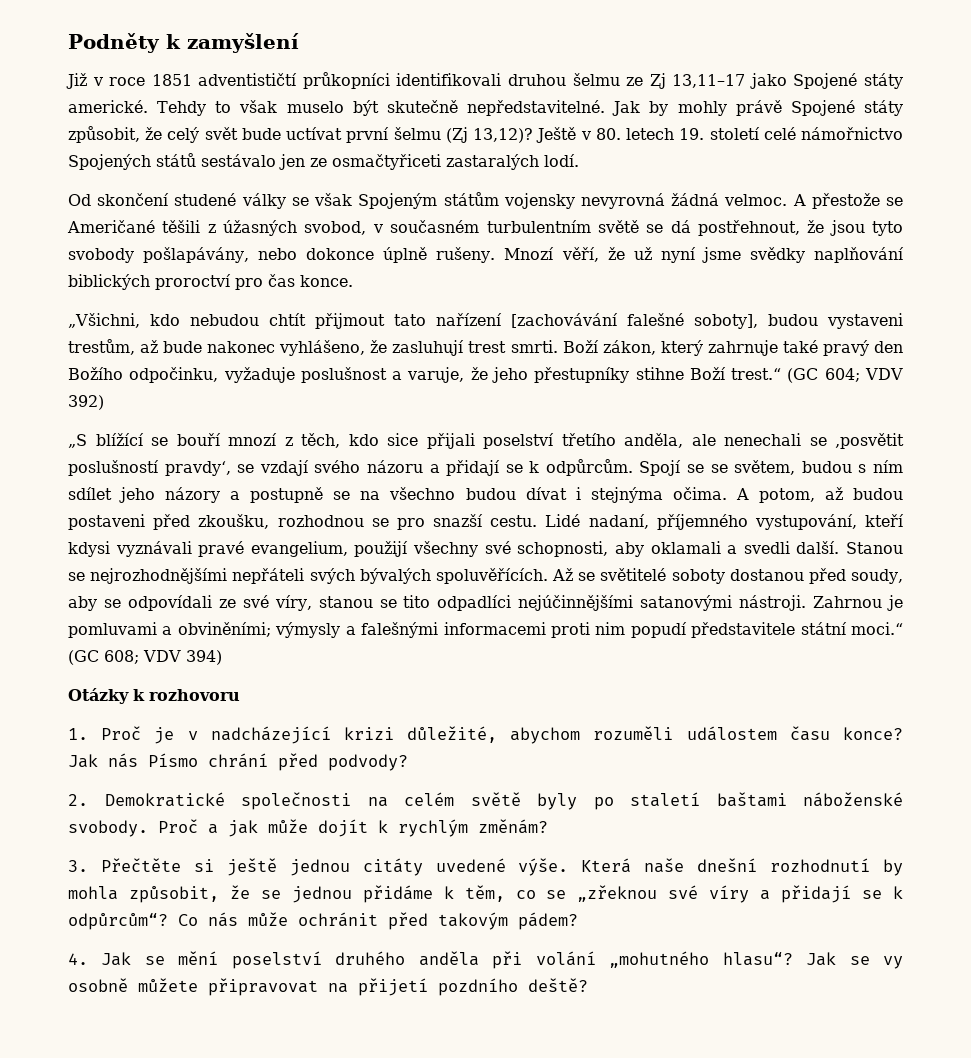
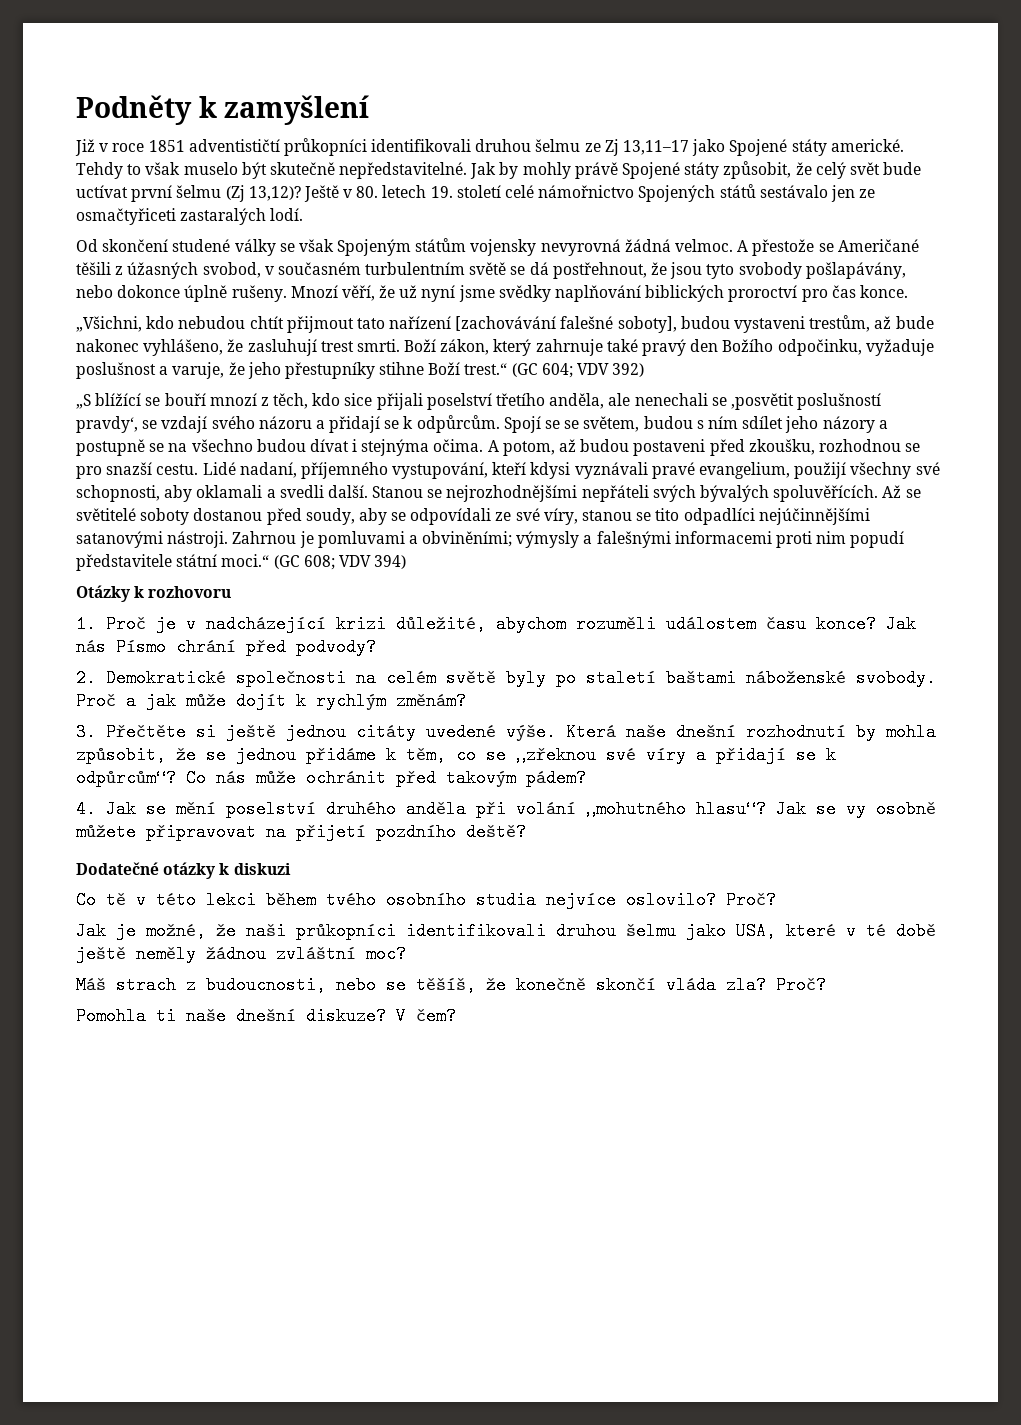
+ Dodatečné otázky k diskuzi
+ Co tě v této lekci během tvého osobního studia nejvíce oslovilo? Proč?
+ Jak je možné, že naši průkopníci identifikovali druhou šelmu jako USA, které v té době ještě neměly žádnou zvláštní moc?
+ Máš strach z budoucnosti, nebo se těšíš, že konečně skončí vláda zla? Proč?
+ Pomohla ti naše dnešní diskuze? V čem?

